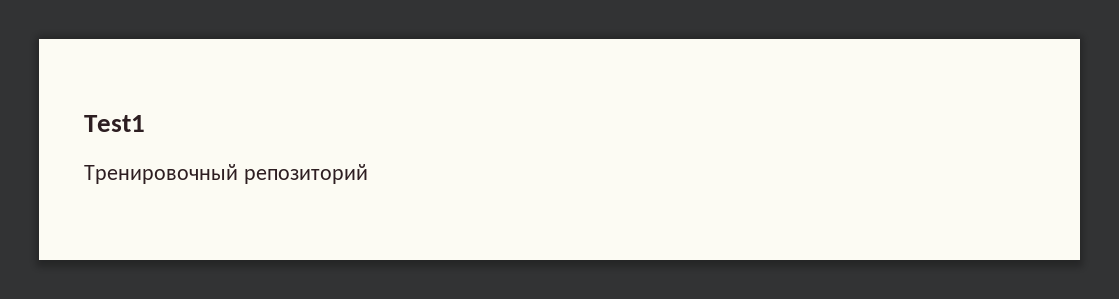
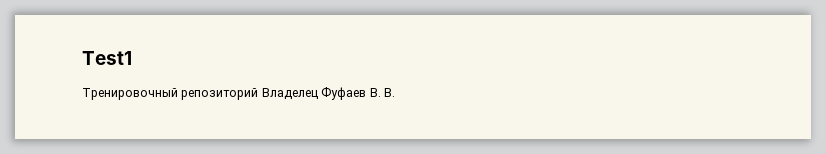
- Тренировочный репозиторий
+ Тренировочный репозиторий Владелец Фуфаев В. В.

